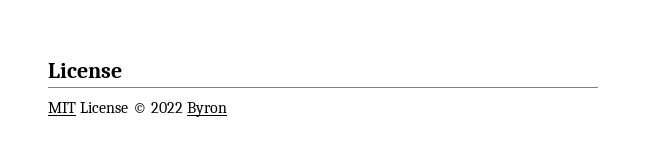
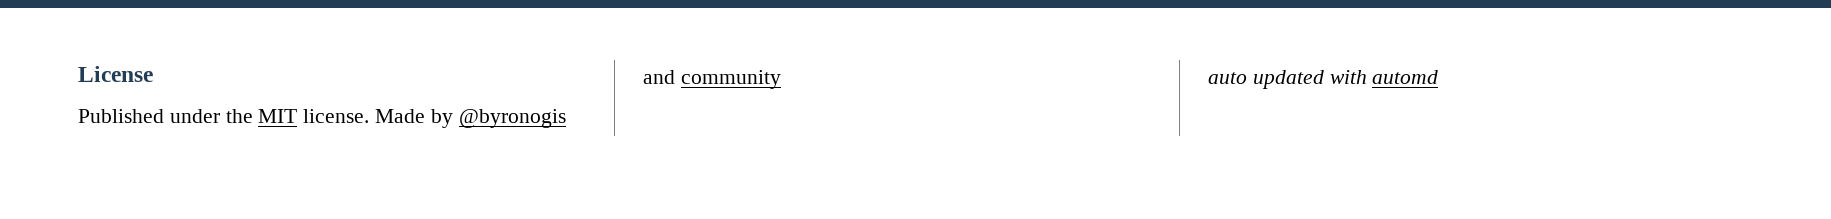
- MIT License © 2022 Byron
+ Published under the MIT license. Made by @byronogis and community
+ auto updated with automd

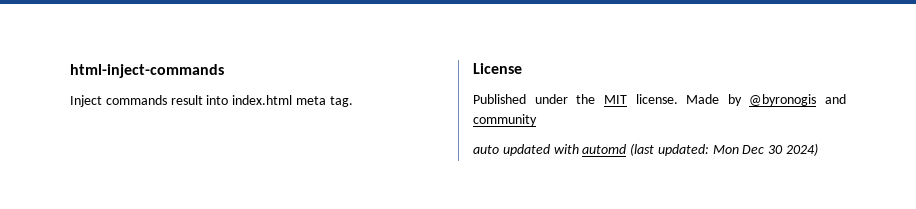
+ html-inject-commands
+ Inject commands result into index.html meta tag.
- auto updated with automd
+ auto updated with automd (last updated: Mon Dec 30 2024)

